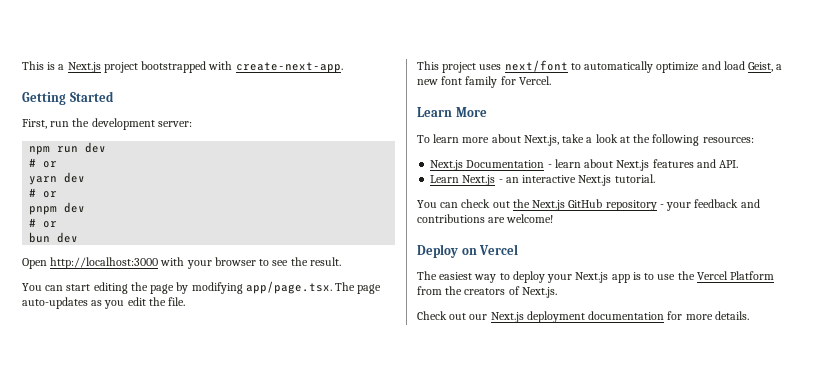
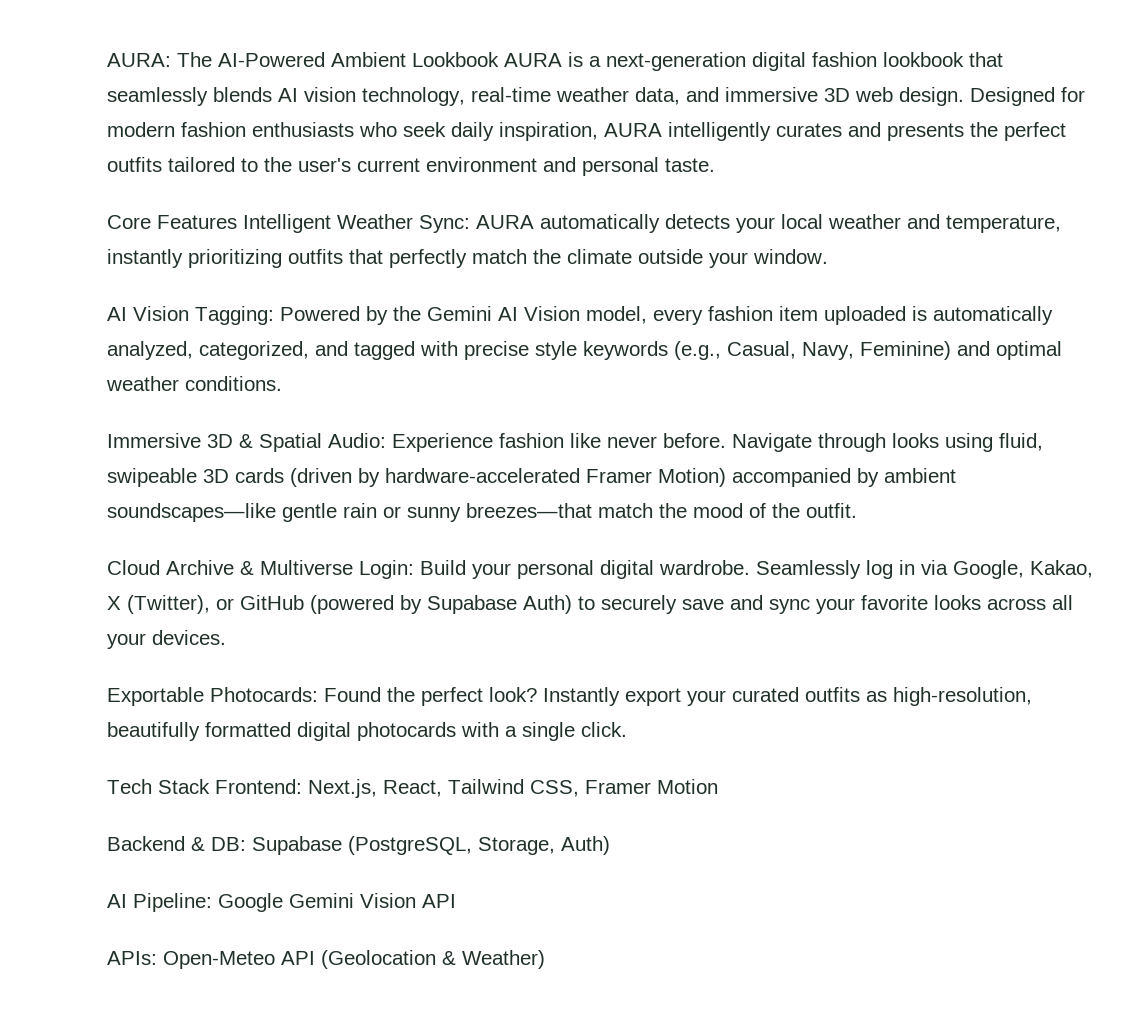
- This is a Next.js project bootstrapped with create-next-app.
- Getting Started
- First, run the development server:
- npm run dev
- # or
- yarn dev
- # or
- pnpm dev
- # or
- bun dev
- Open http://localhost:3000 with your browser to see the result.
- You can start editing the page by modifying app/page.tsx. The page auto-updates as you edit the file.
- This project uses next/font to automatically optimize and load Geist, a new font family for Vercel.
- Learn More
- To learn more about Next.js, take a look at the following resources:
- Next.js Documentation - learn about Next.js features and API.
- Learn Next.js - an interactive Next.js tutorial.
- You can check out the Next.js GitHub repository - your feedback and contributions are welcome!
- Deploy on Vercel
- The easiest way to deploy your Next.js app is to use the Vercel Platform from the creators of Next.js.
- Check out our Next.js deployment documentation for more details.
+ AURA: The AI-Powered Ambient Lookbook AURA is a next-generation digital fashion lookbook that seamlessly blends AI vision technology, real-time weather data, and immersive 3D web design. Designed for modern fashion enthusiasts who seek daily inspiration, AURA intelligently curates and presents the perfect outfits tailored to the user's current environment and personal taste.
+ Core Features Intelligent Weather Sync: AURA automatically detects your local weather and temperature, instantly prioritizing outfits that perfectly match the climate outside your window.
+ AI Vision Tagging: Powered by the Gemini AI Vision model, every fashion item uploaded is automatically analyzed, categorized, and tagged with precise style keywords (e.g., Casual, Navy, Feminine) and optimal weather conditions.
+ Immersive 3D & Spatial Audio: Experience fashion like never before. Navigate through looks using fluid, swipeable 3D cards (driven by hardware-accelerated Framer Motion) accompanied by ambient soundscapes—like gentle rain or sunny breezes—that match the mood of the outfit.
+ Cloud Archive & Multiverse Login: Build your personal digital wardrobe. Seamlessly log in via Google, Kakao, X (Twitter), or GitHub (powered by Supabase Auth) to securely save and sync your favorite looks across all your devices.
+ Exportable Photocards: Found the perfect look? Instantly export your curated outfits as high-resolution, beautifully formatted digital photocards with a single click.
+ Tech Stack Frontend: Next.js, React, Tailwind CSS, Framer Motion
+ Backend & DB: Supabase (PostgreSQL, Storage, Auth)
+ AI Pipeline: Google Gemini Vision API
+ APIs: Open-Meteo API (Geolocation & Weather)

